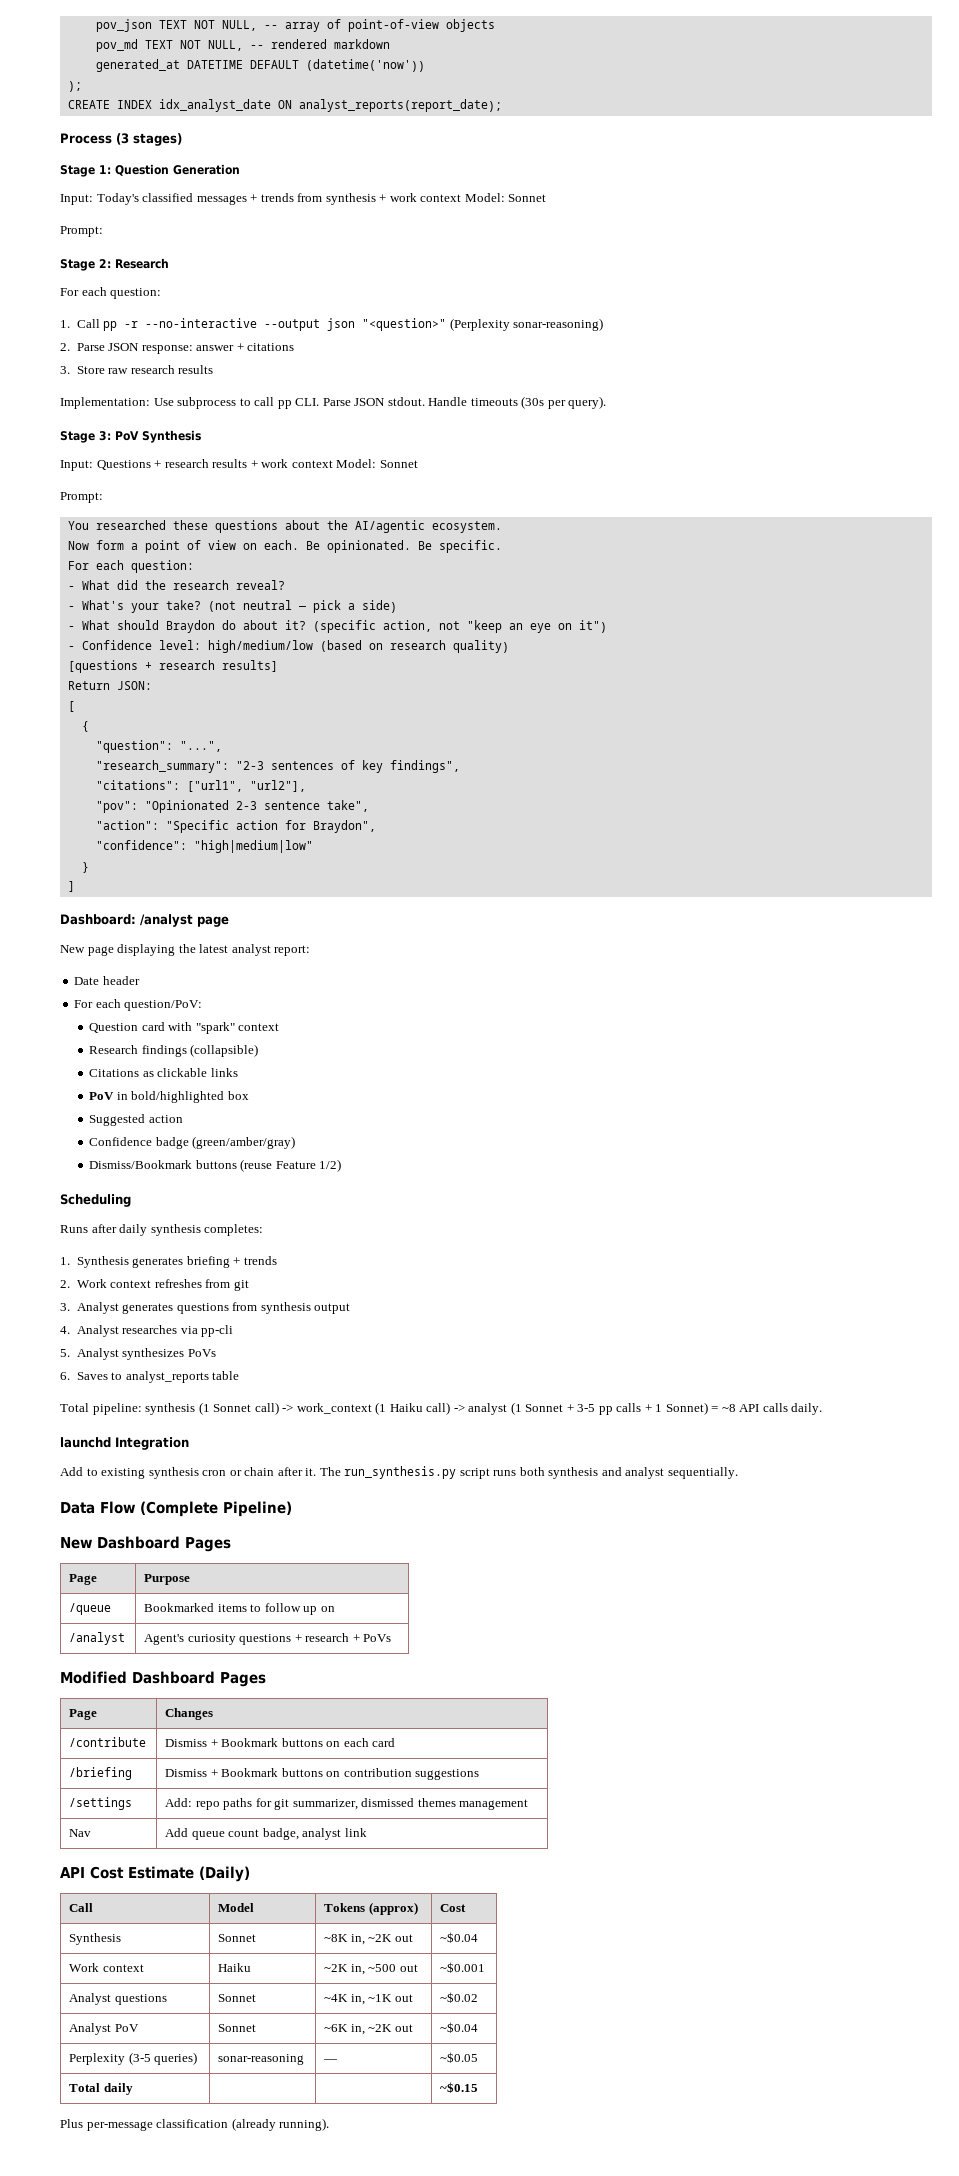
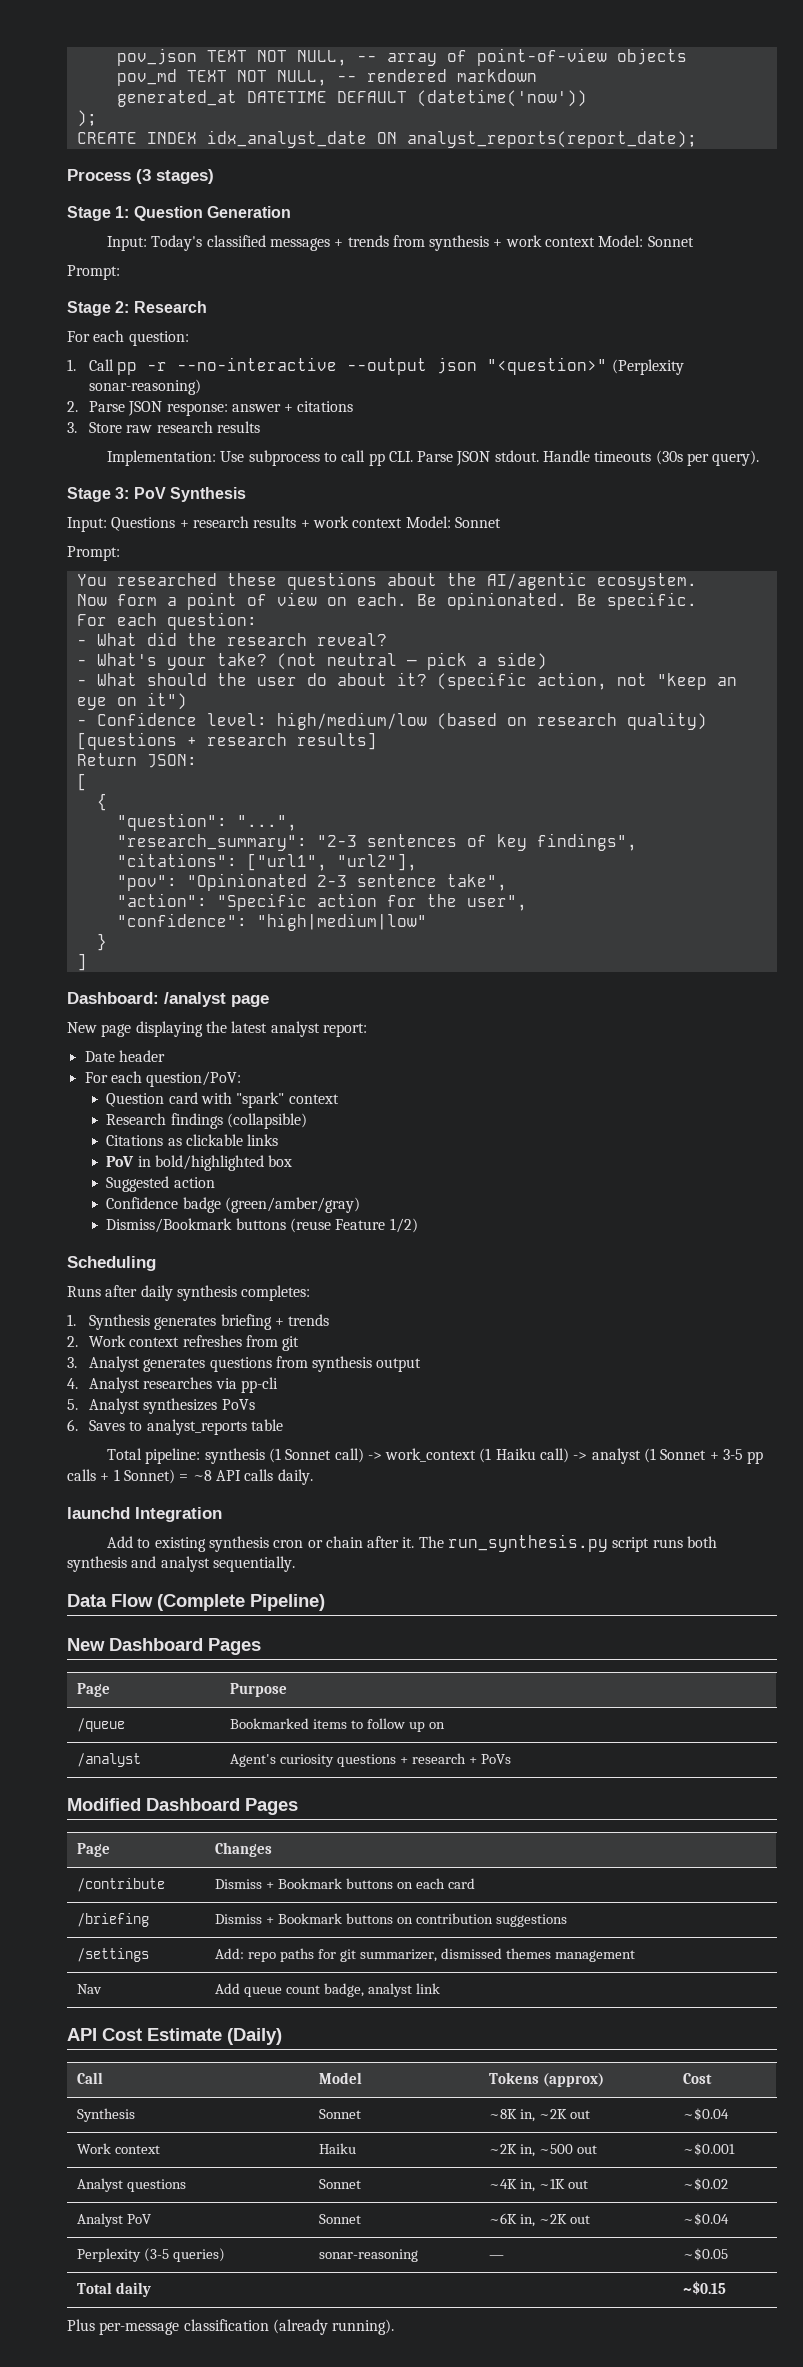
- - What should Braydon do about it?
+ - What should the user do about it?
- "action": "Specific action for Braydon",
+ "action": "Specific action for the user",

